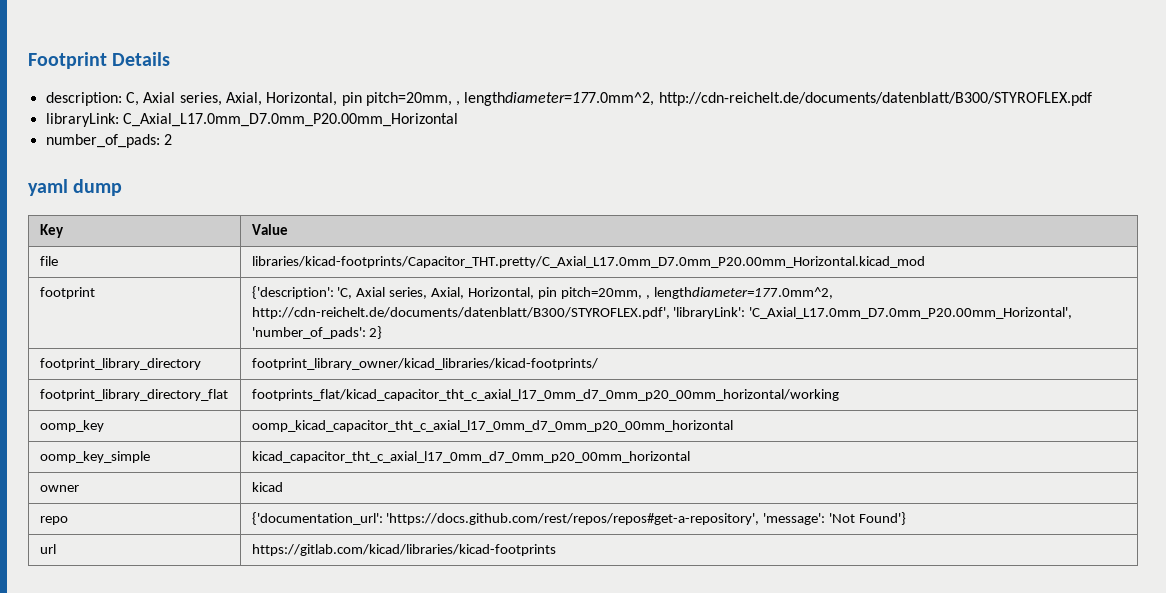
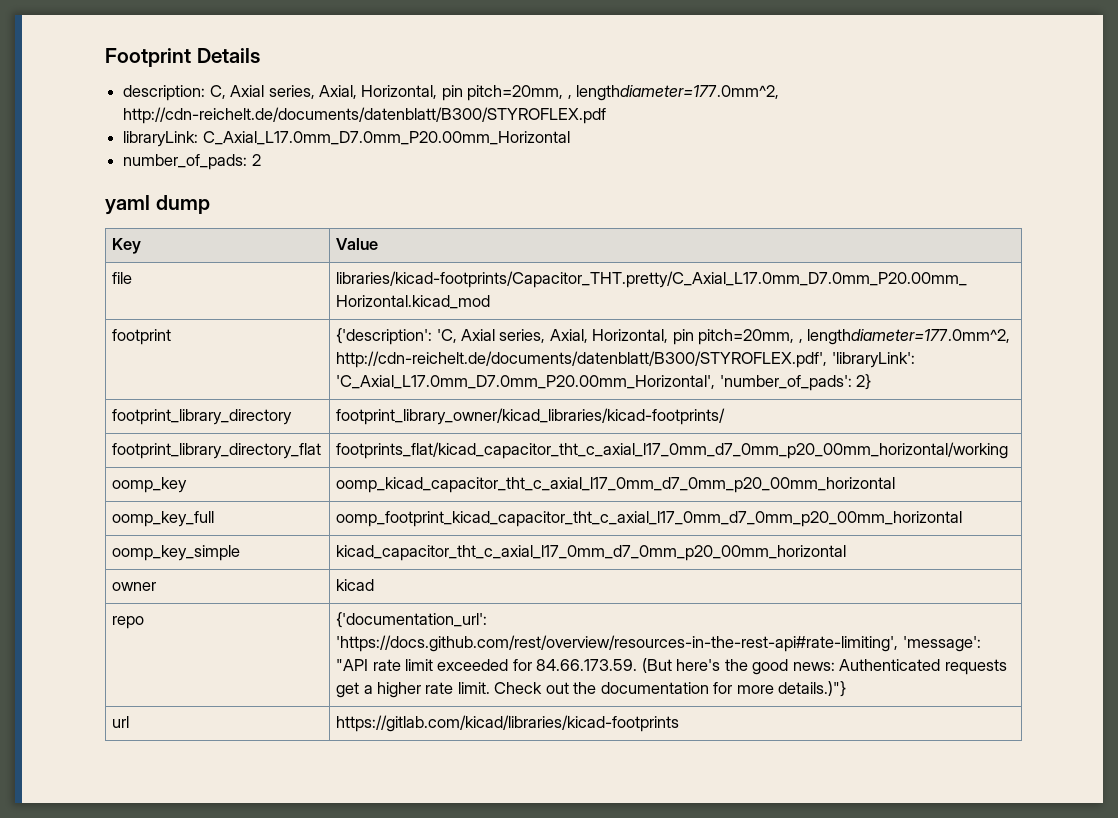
+ oomp_key_full | oomp_footprint_kicad_capacitor_tht_c_axial_l17_0mm_d7_0mm_p20_00mm_horizontal
- repo | {'documentation_url': 'https://docs.github.com/rest/repos/repos#get-a-repository', 'message': 'Not Found'}
+ repo | {'documentation_url': 'https://docs.github.com/rest/overview/resources-in-the-rest-api#rate-limiting', 'message': "API rate limit exceeded for 84.66.173.59. (But here's the good news: Authenticated requests get a higher rate limit. Check out the documentation for more details.)"}

